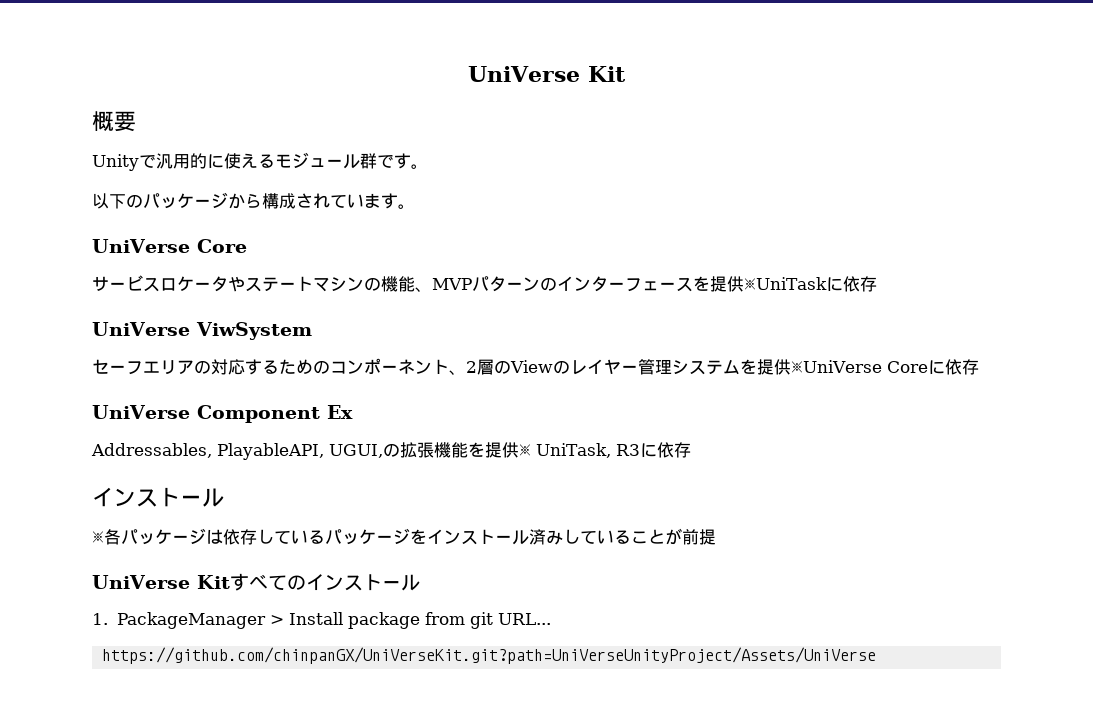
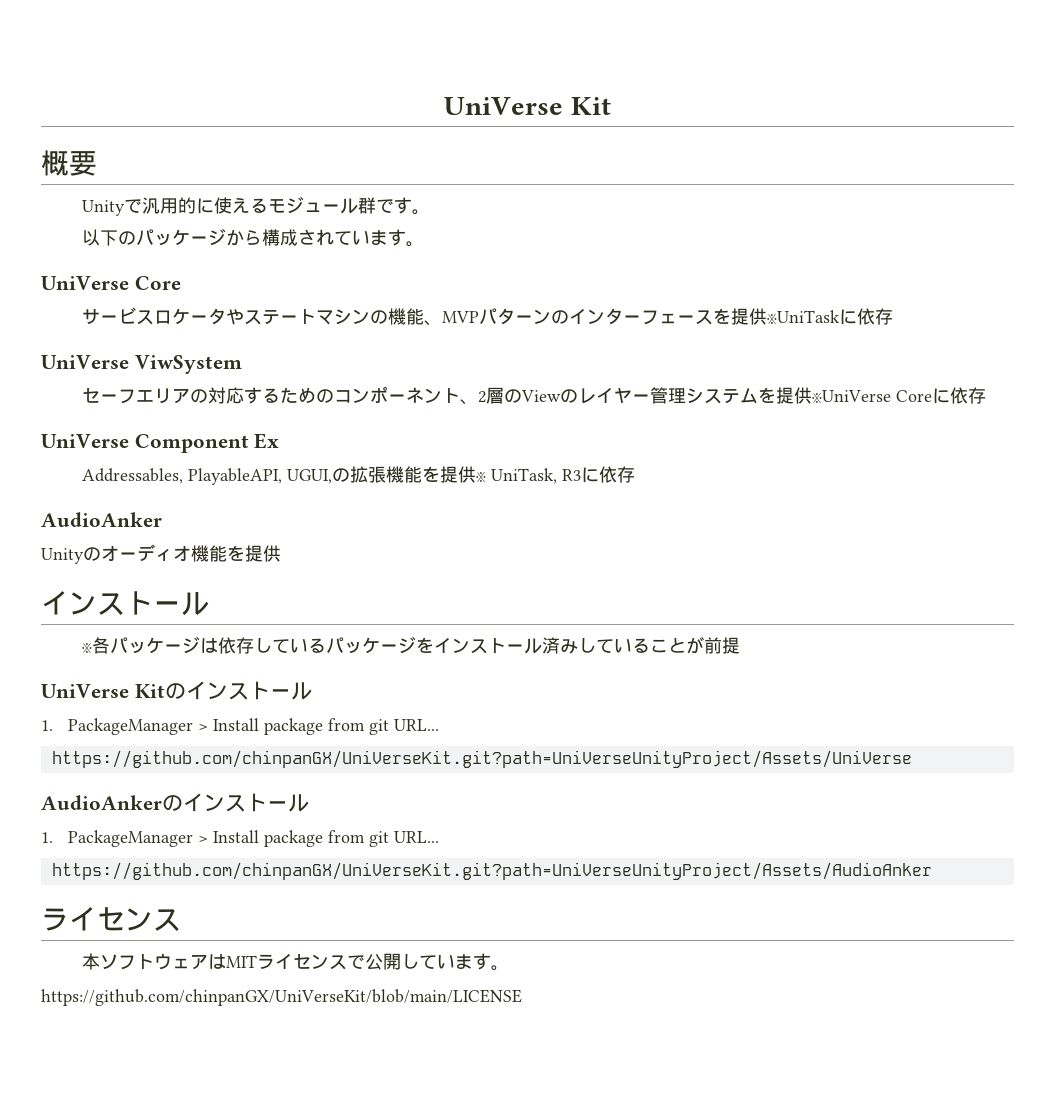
  Addressables, PlayableAPI, UGUI,の拡張機能を提供※ UniTask, R3に依存
+ AudioAnker
+ Unityのオーディオ機能を提供
- UniVerse Kitすべてのインストール
+ UniVerse Kitのインストール
+ AudioAnkerのインストール
+ 1. PackageManager > Install package from git URL...
+ https://github.com/chinpanGX/UniVerseKit.git?path=UniVerseUnityProject/Assets/AudioAnker
+ ライセンス
+ 本ソフトウェアはMITライセンスで公開しています。
+ https://github.com/chinpanGX/UniVerseKit/blob/main/LICENSE

